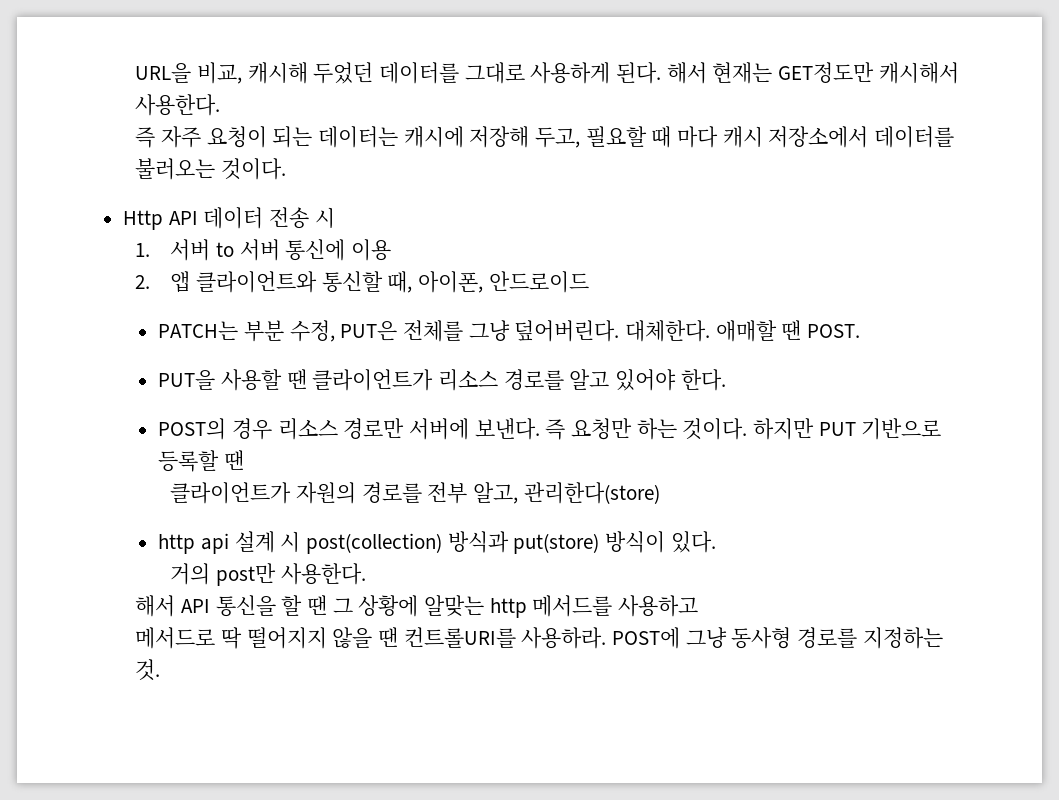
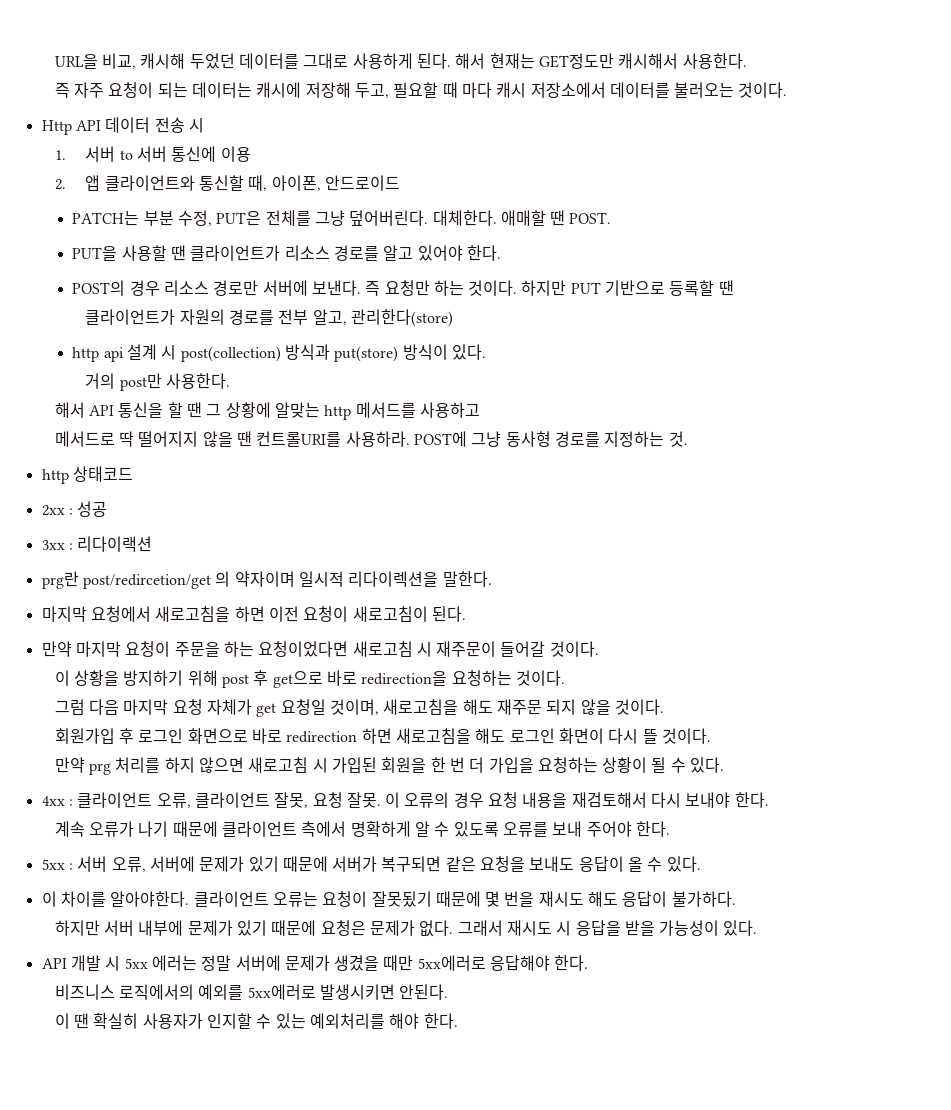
+ http 상태코드
+ 2xx : 성공
+ 3xx : 리다이랙션
+ prg란 post/redircetion/get 의 약자이며 일시적 리다이렉션을 말한다.
+ 마지막 요청에서 새로고침을 하면 이전 요청이 새로고침이 된다.
+ 만약 마지막 요청이 주문을 하는 요청이었다면 새로고침 시 재주문이 들어갈 것이다.
+ 이 상황을 방지하기 위해 post 후 get으로 바로 redirection을 요청하는 것이다.
+ 그럼 다음 마지막 요청 자체가 get 요청일 것이며, 새로고침을 해도 재주문 되지 않을 것이다.
+ 회원가입 후 로그인 화면으로 바로 redirection 하면 새로고침을 해도 로그인 화면이 다시 뜰 것이다.
+ 만약 prg 처리를 하지 않으면 새로고침 시 가입된 회원을 한 번 더 가입을 요청하는 상황이 될 수 있다.
+ 4xx : 클라이언트 오류, 클라이언트 잘못, 요청 잘못. 이 오류의 경우 요청 내용을 재검토해서 다시 보내야 한다.
+ 계속 오류가 나기 때문에 클라이언트 측에서 명확하게 알 수 있도록 오류를 보내 주어야 한다.
+ 5xx : 서버 오류, 서버에 문제가 있기 때문에 서버가 복구되면 같은 요청을 보내도 응답이 올 수 있다.
+ 이 차이를 알아야한다. 클라이언트 오류는 요청이 잘못됬기 때문에 몇 번을 재시도 해도 응답이 불가하다.
+ 하지만 서버 내부에 문제가 있기 때문에 요청은 문제가 없다. 그래서 재시도 시 응답을 받을 가능성이 있다.
+ API 개발 시 5xx 에러는 정말 서버에 문제가 생겼을 때만 5xx에러로 응답해야 한다.
+ 비즈니스 로직에서의 예외를 5xx에러로 발생시키면 안된다.
+ 이 땐 확실히 사용자가 인지할 수 있는 예외처리를 해야 한다.

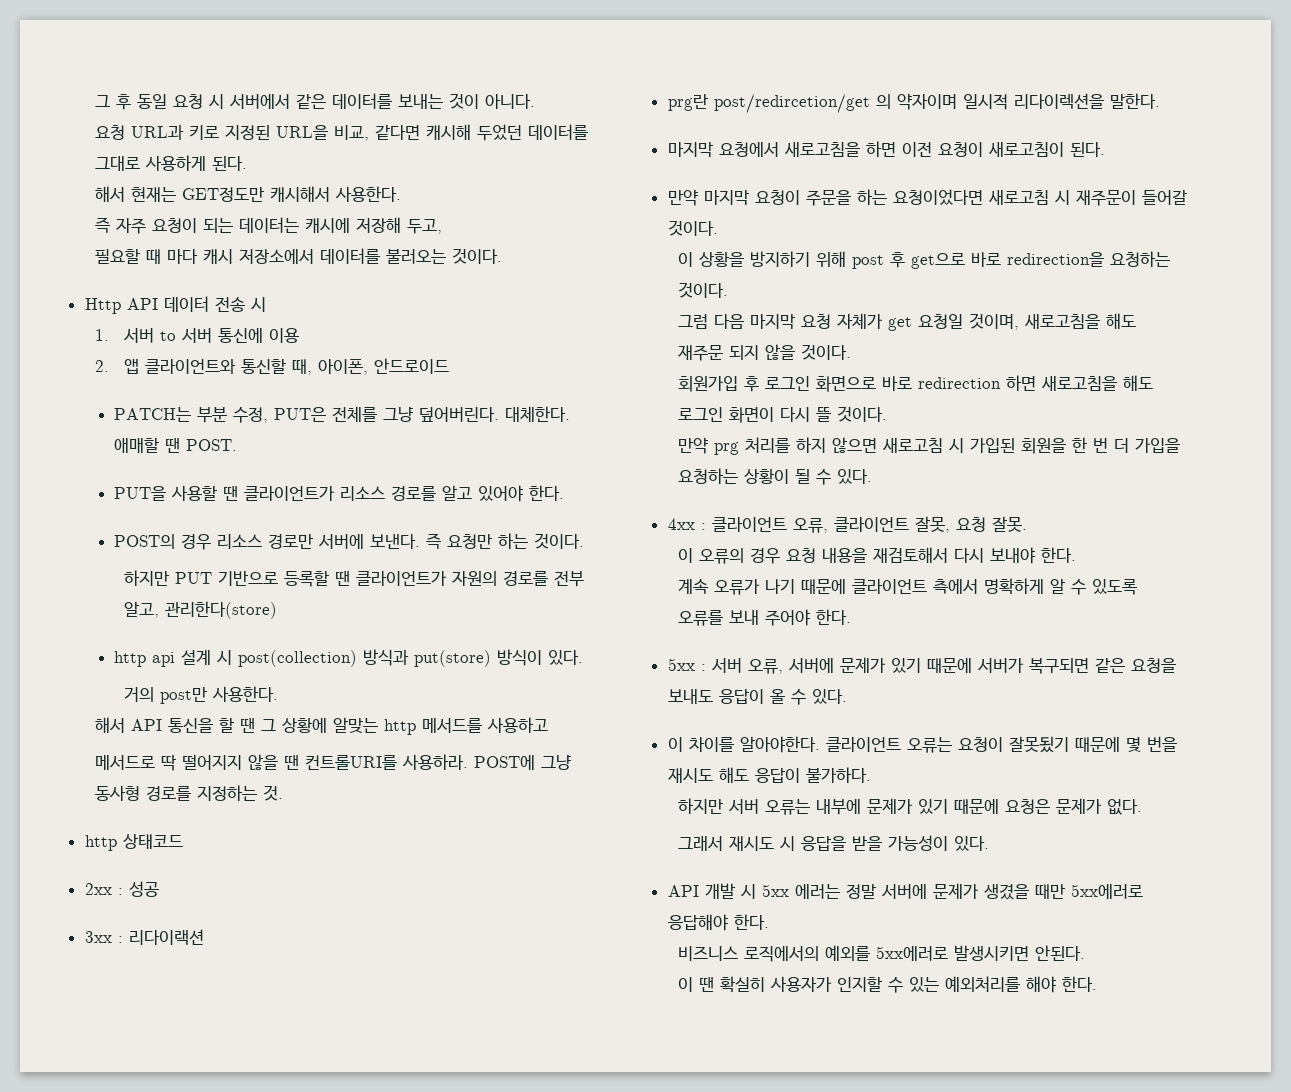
- URL을 비교, 캐시해 두었던 데이터를 그대로 사용하게 된다. 해서 현재는 GET정도만 캐시해서 사용한다.
+ 그 후 동일 요청 시 서버에서 같은 데이터를 보내는 것이 아니다.
+ 요청 URL과 키로 지정된 URL을 비교, 같다면 캐시해 두었던 데이터를 그대로 사용하게 된다.
+ 해서 현재는 GET정도만 캐시해서 사용한다.
- 즉 자주 요청이 되는 데이터는 캐시에 저장해 두고, 필요할 때 마다 캐시 저장소에서 데이터를 불러오는 것이다.
+ 즉 자주 요청이 되는 데이터는 캐시에 저장해 두고,
+ 필요할 때 마다 캐시 저장소에서 데이터를 불러오는 것이다.
- 즉 요청만 하는 것이다. 하지만 PUT 기반으로 등록할 땐
- 클라이언트가 자원의 경로를 전부 알고, 관리한다(store)
+ 즉 요청만 하는 것이다.
+ 하지만 PUT 기반으로 등록할 땐 클라이언트가 자원의 경로를 전부 알고, 관리한다(store)
- 4xx : 클라이언트 오류, 클라이언트 잘못, 요청 잘못. 이 오류의 경우 요청 내용을 재검토해서 다시 보내야 한다.
+ 4xx : 클라이언트 오류, 클라이언트 잘못, 요청 잘못.
+ 이 오류의 경우 요청 내용을 재검토해서 다시 보내야 한다.
- 하지만 서버 내부에 문제가 있기 때문에 요청은 문제가 없다. 그래서 재시도 시 응답을 받을 가능성이 있다.
+ 하지만 서버 오류는 내부에 문제가 있기 때문에 요청은 문제가 없다.
+ 그래서 재시도 시 응답을 받을 가능성이 있다.

